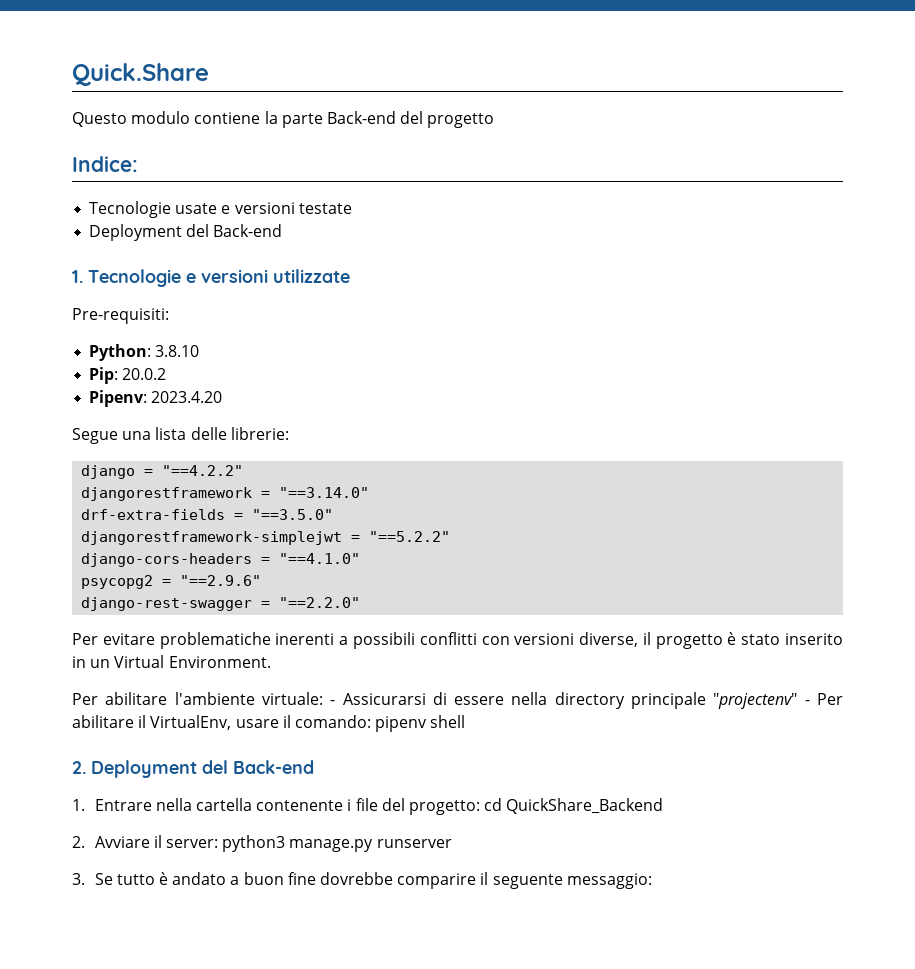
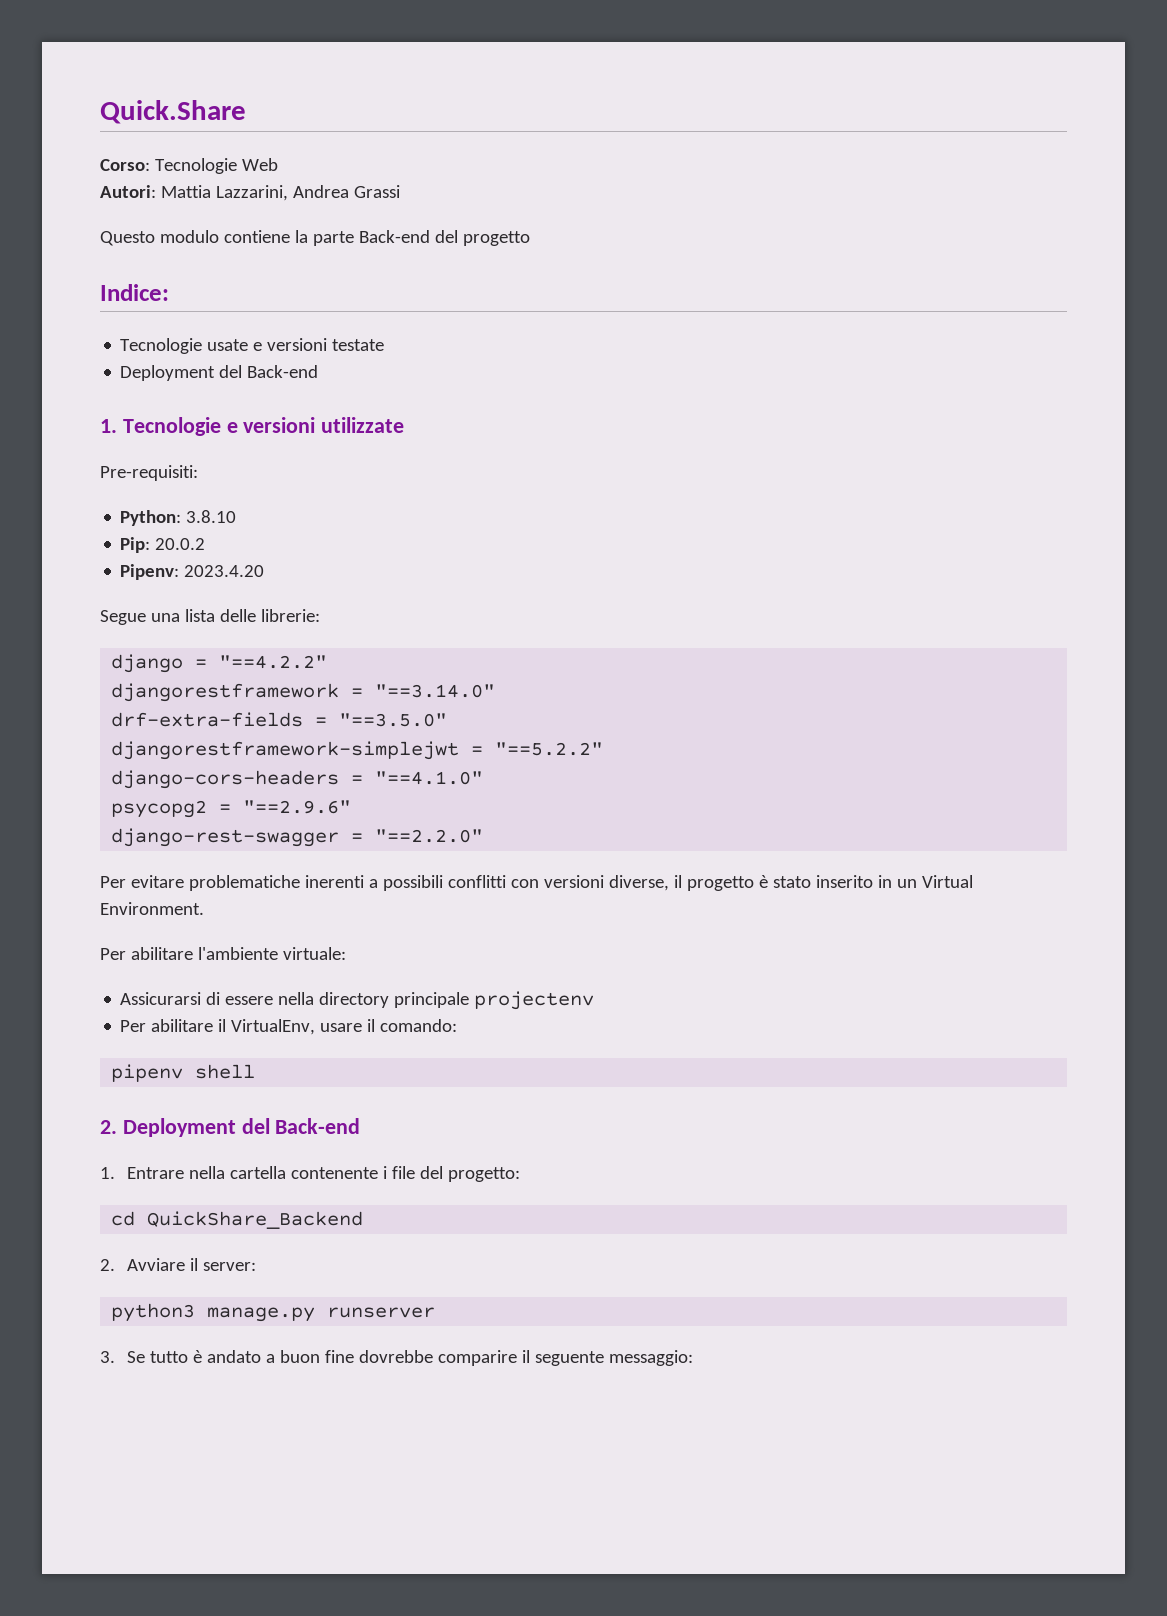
+ Corso: Tecnologie Web
+ Autori: Mattia Lazzarini, Andrea Grassi
- Per abilitare l'ambiente virtuale: - Assicurarsi di essere nella directory principale "projectenv" - Per abilitare il VirtualEnv, usare il comando: pipenv shell
+ Per abilitare l'ambiente virtuale:
+ Assicurarsi di essere nella directory principale projectenv
+ Per abilitare il VirtualEnv, usare il comando:
+ pipenv shell
- 1. Entrare nella cartella contenente i file del progetto: cd QuickShare_Backend
+ 1. Entrare nella cartella contenente i file del progetto:
+ cd QuickShare_Backend
- 2. Avviare il server: python3 manage.py runserver
+ 2. Avviare il server:
+ python3 manage.py runserver

